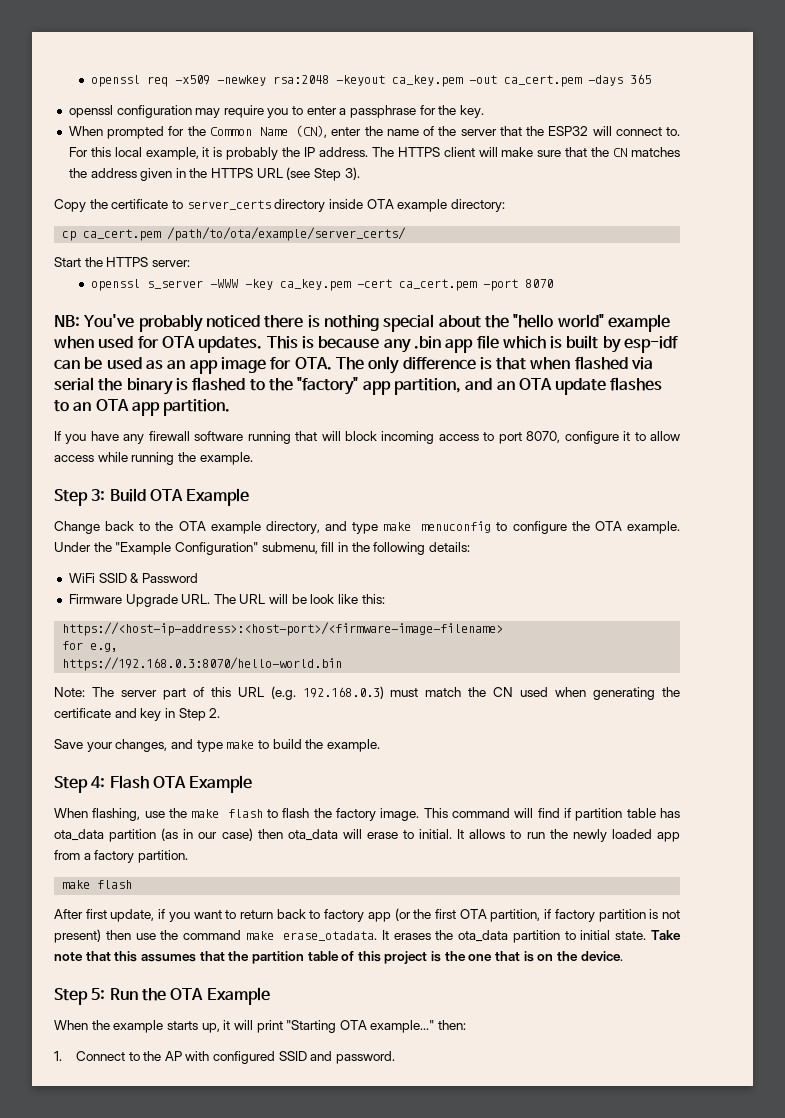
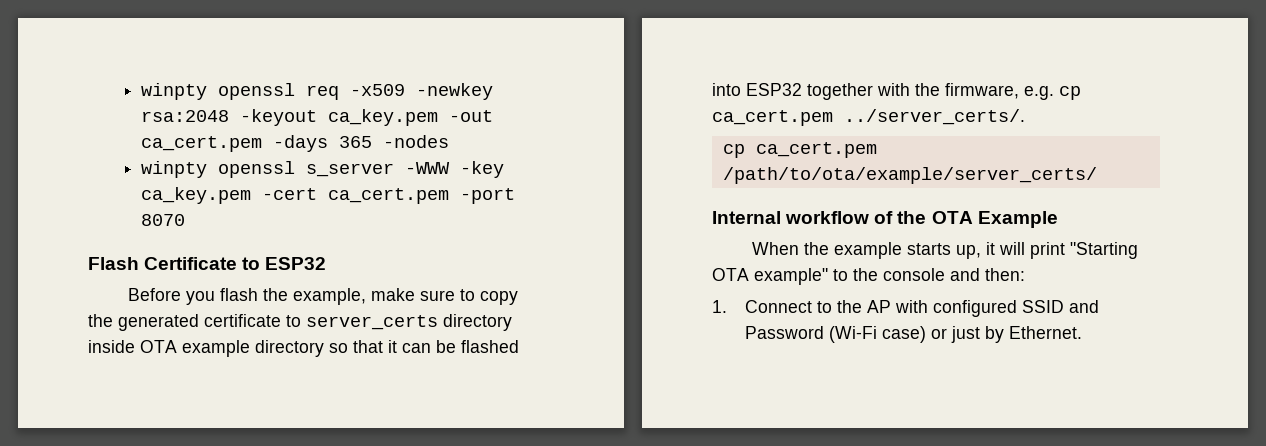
- openssl req -x509 -newkey rsa:2048 -keyout ca_key.pem -out ca_cert.pem -days 365
- openssl configuration may require you to enter a passphrase for the key.
- When prompted for the Common Name (CN), enter the name of the server that the ESP32 will connect to. For this local example, it is probably the IP address. The HTTPS client will make sure that the CN matches the address given in the HTTPS URL (see Step 3).
- Copy the certificate to server_certs directory inside OTA example directory:
- cp ca_cert.pem /path/to/ota/example/server_certs/
- Start the HTTPS server:
- openssl s_server -WWW -key ca_key.pem -cert ca_cert.pem -port 8070
+ winpty openssl req -x509 -newkey rsa:2048 -keyout ca_key.pem -out ca_cert.pem -days 365 -nodes
+ winpty openssl s_server -WWW -key ca_key.pem -cert ca_cert.pem -port 8070
- NB: You've probably noticed there is nothing special about the "hello world" example when used for OTA updates. This is because any .bin app file which is built by esp-idf can be used as an app image for OTA. The only difference is that when flashed via serial the binary is flashed to the "factory" app partition, and an OTA update flashes to an OTA app partition.
- If you have any firewall software running that will block incoming access to port 8070, configure it to allow access while running the example.
- Step 3: Build OTA Example
- Change back to the OTA example directory, and type make menuconfig to configure the OTA example. Under the "Example Configuration" submenu, fill in the following details:
- WiFi SSID & Password
- Firmware Upgrade URL. The URL will be look like this:
- https://<host-ip-address>:<host-port>/<firmware-image-filename>
- for e.g,
- https://192.168.0.3:8070/hello-world.bin
- Note: The server part of this URL (e.g. 192.168.0.3) must match the CN used when generating the certificate and key in Step 2.
- Save your changes, and type make to build the example.
- Step 4: Flash OTA Example
- When flashing, use the make flash to flash the factory image. This command will find if partition table has ota_data partition (as in our case) then ota_data will erase to initial. It allows to run the newly loaded app from a factory partition.
- make flash
- After first update, if you want to return back to factory app (or the first OTA partition, if factory partition is not present) then use the command make erase_otadata. It erases the ota_data partition to initial state. Take note that this assumes that the partition table of this project is the one that is on the device.
- Step 5: Run the OTA Example
+ Flash Certificate to ESP32
+ Before you flash the example, make sure to copy the generated certificate to server_certs directory inside OTA example directory so that it can be flashed into ESP32 together with the firmware, e.g. cp ca_cert.pem ../server_certs/.
+ cp ca_cert.pem /path/to/ota/example/server_certs/
+ Internal workflow of the OTA Example
- When the example starts up, it will print "Starting OTA example..." then:
+ When the example starts up, it will print "Starting OTA example" to the console and then:
- 1. Connect to the AP with configured SSID and password.
+ 1. Connect to the AP with configured SSID and Password (Wi-Fi case) or just by Ethernet.

